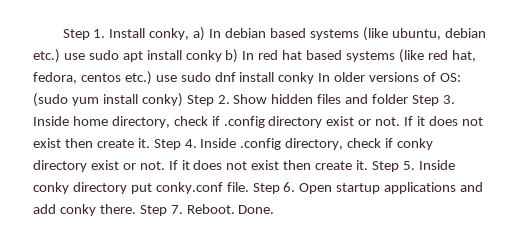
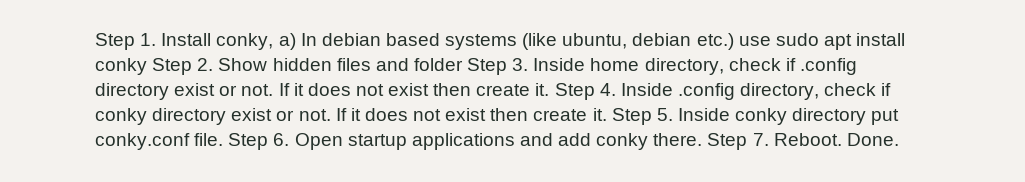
- Step 1. Install conky, a) In debian based systems (like ubuntu, debian etc.) use sudo apt install conky b) In red hat based systems (like red hat, fedora, centos etc.) use sudo dnf install conky In older versions of OS: (sudo yum install conky) Step 2. Show hidden files and folder Step 3. Inside home directory, check if .config directory exist or not.
+ Step 1. Install conky, a) In debian based systems (like ubuntu, debian etc.) use sudo apt install conky Step 2. Show hidden files and folder Step 3. Inside home directory, check if .config directory exist or not.

